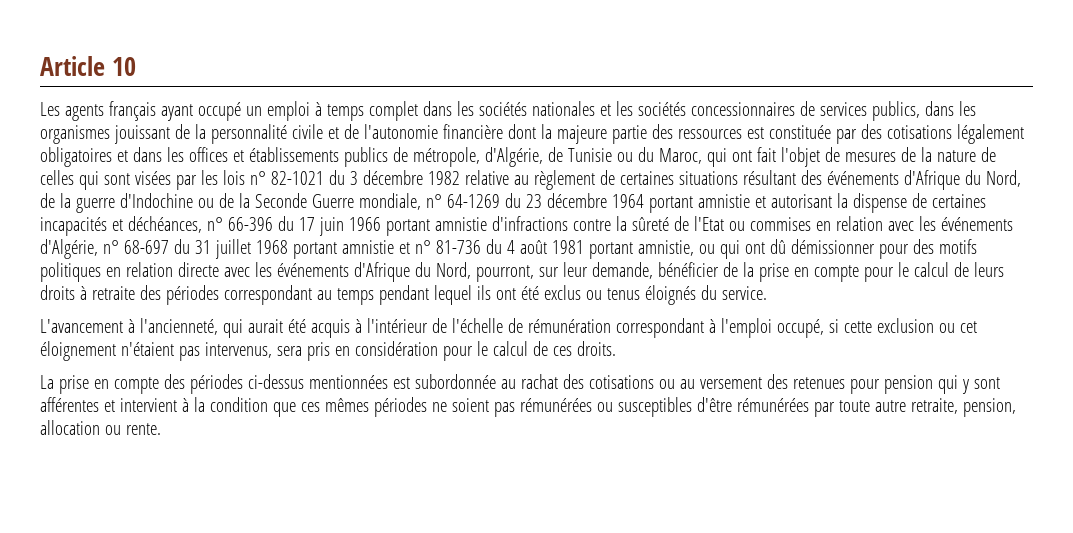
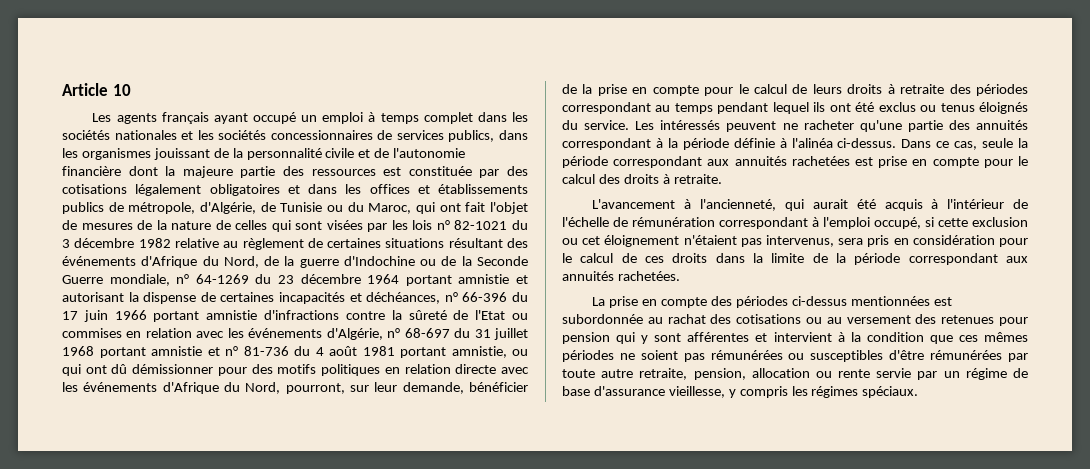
+ Les intéressés peuvent ne racheter qu'une partie des annuités correspondant à la période définie à l'alinéa ci-dessus. Dans ce cas, seule la période correspondant aux annuités rachetées est prise en compte pour le calcul des droits à retraite.
- L'avancement à l'ancienneté, qui aurait été acquis à l'intérieur de l'échelle de rémunération correspondant à l'emploi occupé, si cette exclusion ou cet éloignement n'étaient pas intervenus, sera pris en considération pour le calcul de ces droits.
+ L'avancement à l'ancienneté, qui aurait été acquis à l'intérieur de l'échelle de rémunération correspondant à l'emploi occupé, si cette exclusion ou cet éloignement n'étaient pas intervenus, sera pris en considération pour le calcul de ces droits dans la limite de la période correspondant aux annuités rachetées.
- La prise en compte des périodes ci-dessus mentionnées est subordonnée au rachat des cotisations ou au versement des retenues pour pension qui y sont afférentes et intervient à la condition que ces mêmes périodes ne soient pas rémunérées ou susceptibles d'être rémunérées par toute autre retraite, pension, allocation ou rente.
+ La prise en compte des périodes ci-dessus mentionnées est subordonnée au rachat des cotisations ou au versement des retenues pour pension qui y sont afférentes et intervient à la condition que ces mêmes périodes ne soient pas rémunérées ou susceptibles d'être rémunérées par toute autre retraite, pension, allocation ou rente servie par un régime de base d'assurance vieillesse, y compris les régimes spéciaux.

